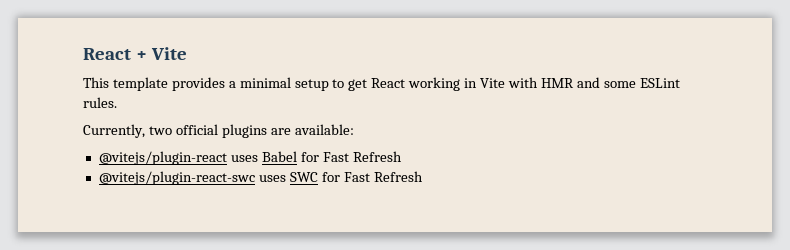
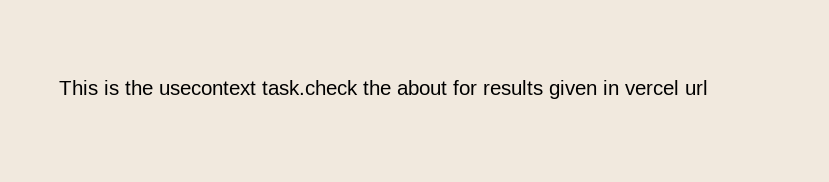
- React + Vite
- This template provides a minimal setup to get React working in Vite with HMR and some ESLint rules.
- Currently, two official plugins are available:
- @vitejs/plugin-react uses Babel for Fast Refresh
- @vitejs/plugin-react-swc uses SWC for Fast Refresh
+ This is the usecontext task.check the about for results given in vercel url

